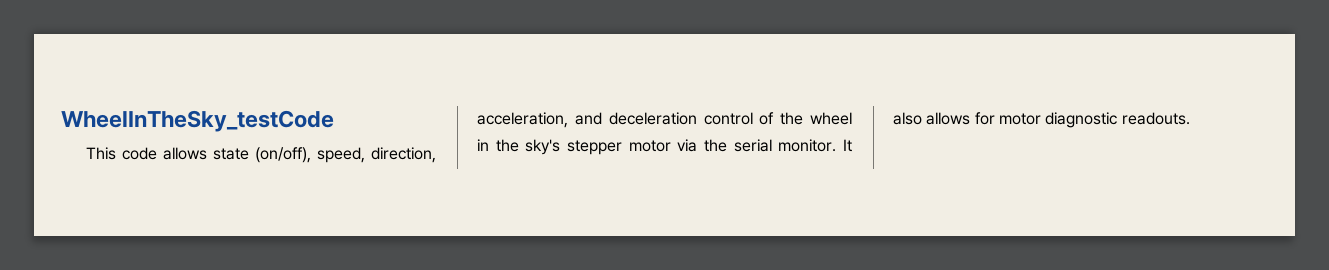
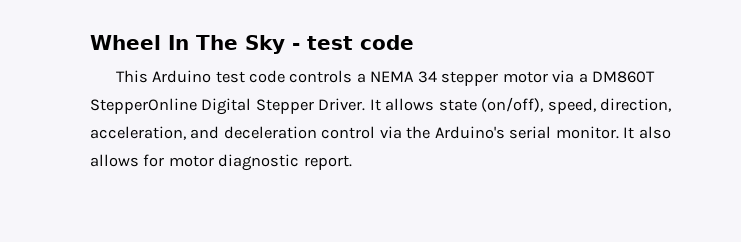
- WheelInTheSky_testCode
- This code allows state (on/off), speed, direction, acceleration, and deceleration control of the wheel in the sky's stepper motor via the serial monitor.
+ Wheel In The Sky - test code
+ This Arduino test code controls a NEMA 34 stepper motor via a DM860T StepperOnline Digital Stepper Driver. It allows state (on/off), speed, direction, acceleration, and deceleration control via the Arduino's serial monitor.
- It also allows for motor diagnostic readouts.
+ It also allows for motor diagnostic report.

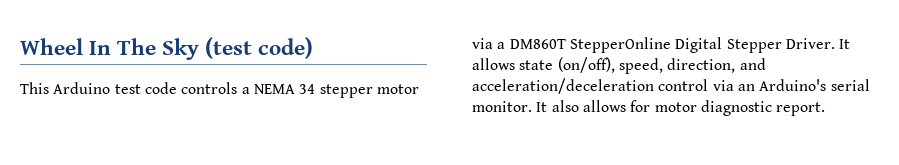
- Wheel In The Sky - test code
+ Wheel In The Sky (test code)
- It allows state (on/off), speed, direction, acceleration, and deceleration control via the Arduino's serial monitor.
+ It allows state (on/off), speed, direction, and acceleration/deceleration control via an Arduino's serial monitor.

